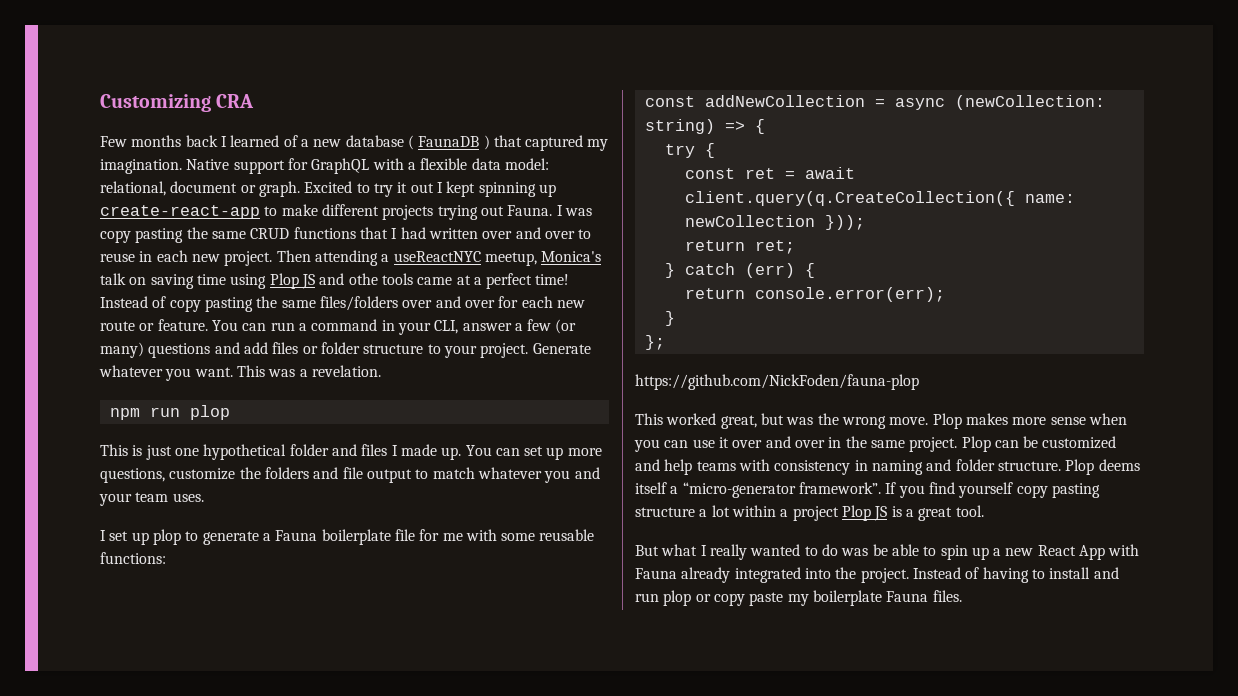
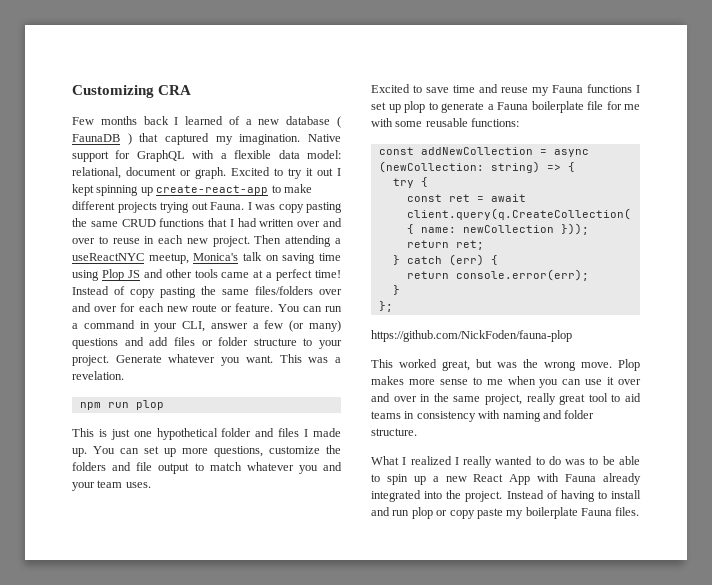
- Then attending a useReactNYC meetup, Monica's talk on saving time using Plop JS and othe tools came at a perfect time!
+ Then attending a useReactNYC meetup, Monica's talk on saving time using Plop JS and other tools came at a perfect time!
- I set up plop to generate a Fauna boilerplate file for me with some reusable functions:
+ Excited to save time and reuse my Fauna functions I set up plop to generate a Fauna boilerplate file for me with some reusable functions:
- Plop makes more sense when you can use it over and over in the same project. Plop can be customized and help teams with consistency in naming and folder structure. Plop deems itself a “micro-generator framework”. If you find yourself copy pasting structure a lot within a project Plop JS is a great tool.
- But what I really wanted to do was be able to spin up a new React App with Fauna already integrated into the project.
+ Plop makes more sense to me when you can use it over and over in the same project, really great tool to aid teams in consistency with naming and folder structure.
+ What I realized I really wanted to do was to be able to spin up a new React App with Fauna already integrated into the project.

